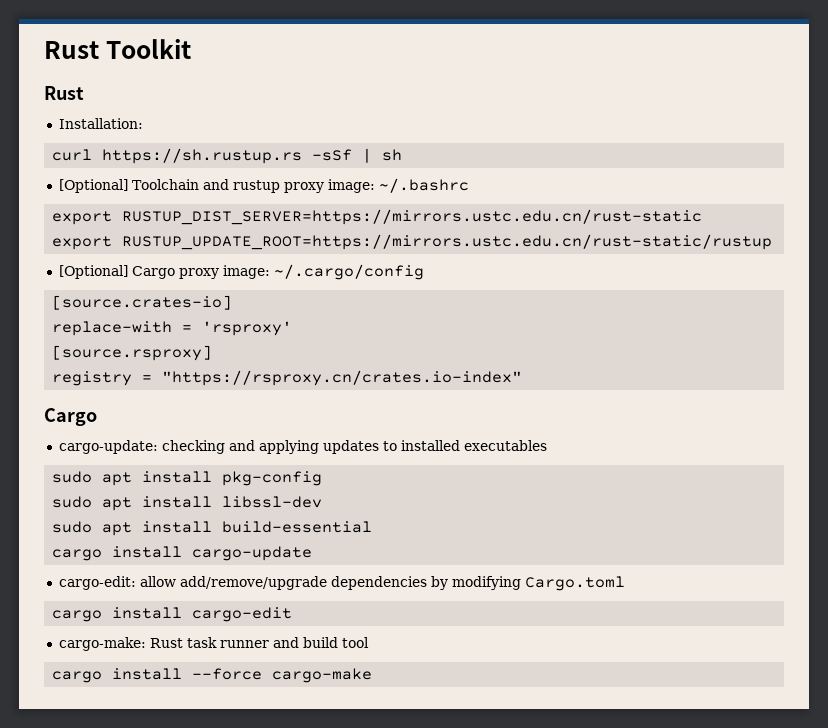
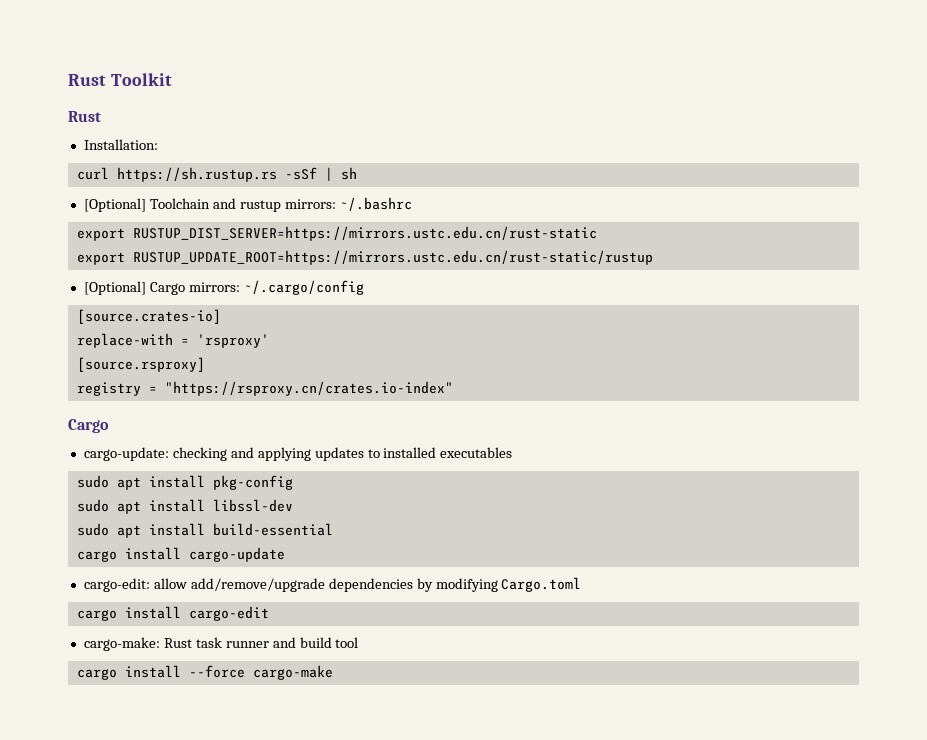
- [Optional] Toolchain and rustup proxy image: ~/.bashrc
+ [Optional] Toolchain and rustup mirrors: ~/.bashrc
- [Optional] Cargo proxy image: ~/.cargo/config
+ [Optional] Cargo mirrors: ~/.cargo/config

